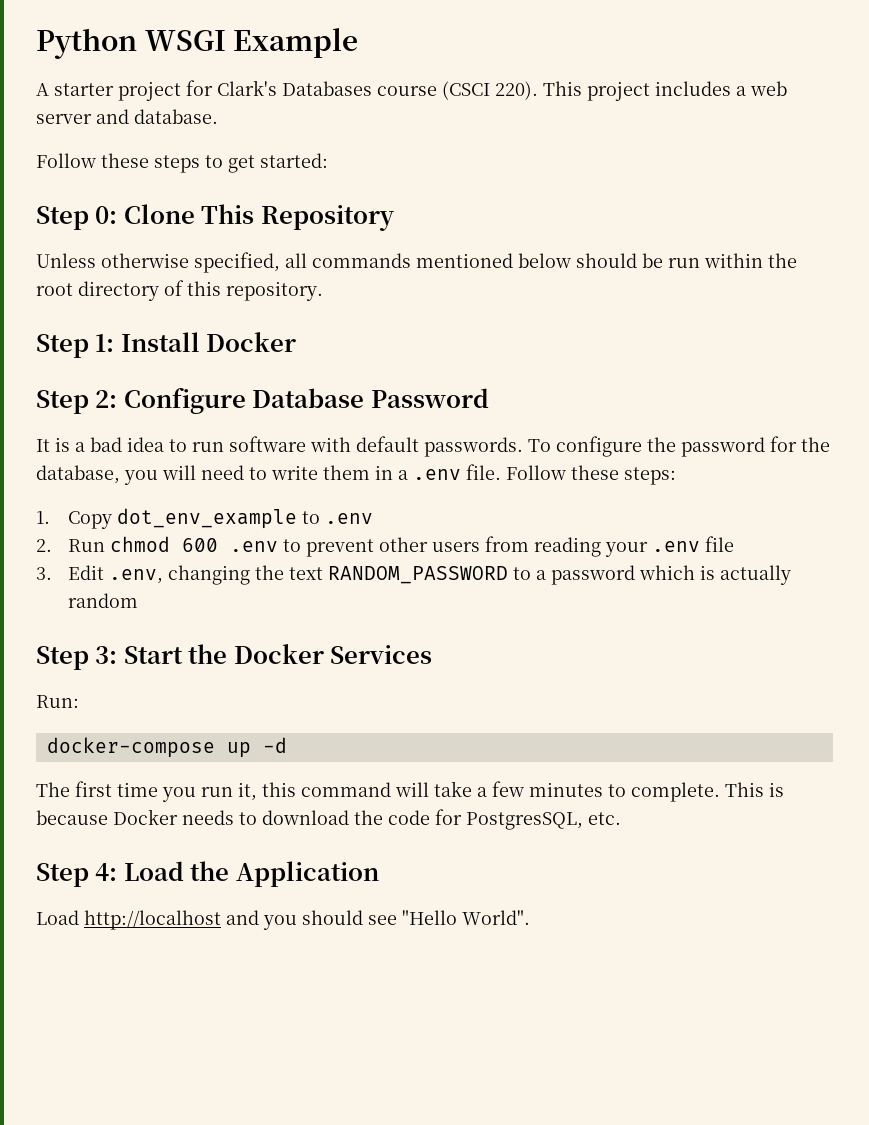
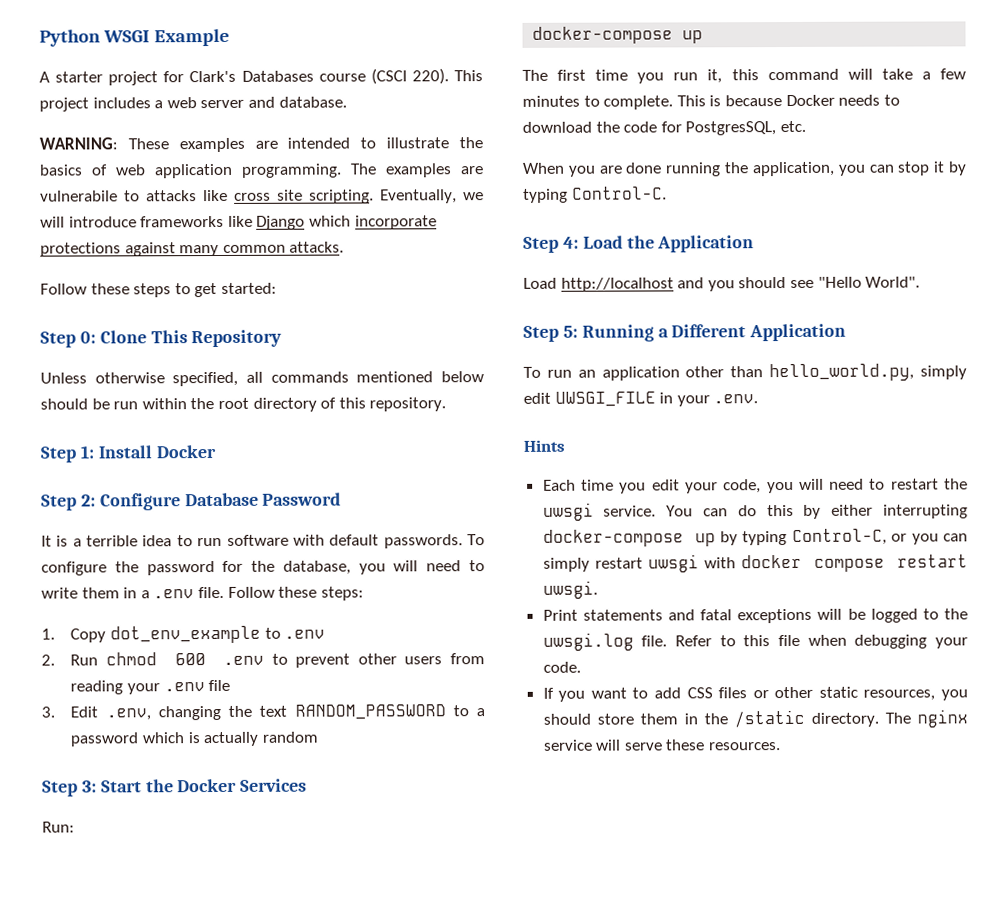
+ WARNING: These examples are intended to illustrate the basics of web application programming. The examples are vulnerabile to attacks like cross site scripting. Eventually, we will introduce frameworks like Django which incorporate protections against many common attacks.
- It is a bad idea to run software with default passwords.
+ It is a terrible idea to run software with default passwords.
  Run:
- docker-compose up -d
+ docker-compose up
+ When you are done running the application, you can stop it by typing Control-C.
+ Step 5: Running a Different Application
+ To run an application other than hello_world.py, simply edit UWSGI_FILE in your .env.
+ Hints
+ Each time you edit your code, you will need to restart the uwsgi service. You can do this by either interrupting docker-compose up by typing Control-C, or you can simply restart uwsgi with docker compose restart uwsgi.
+ Print statements and fatal exceptions will be logged to the uwsgi.log file. Refer to this file when debugging your code.
+ If you want to add CSS files or other static resources, you should store them in the /static directory. The nginx service will serve these resources.

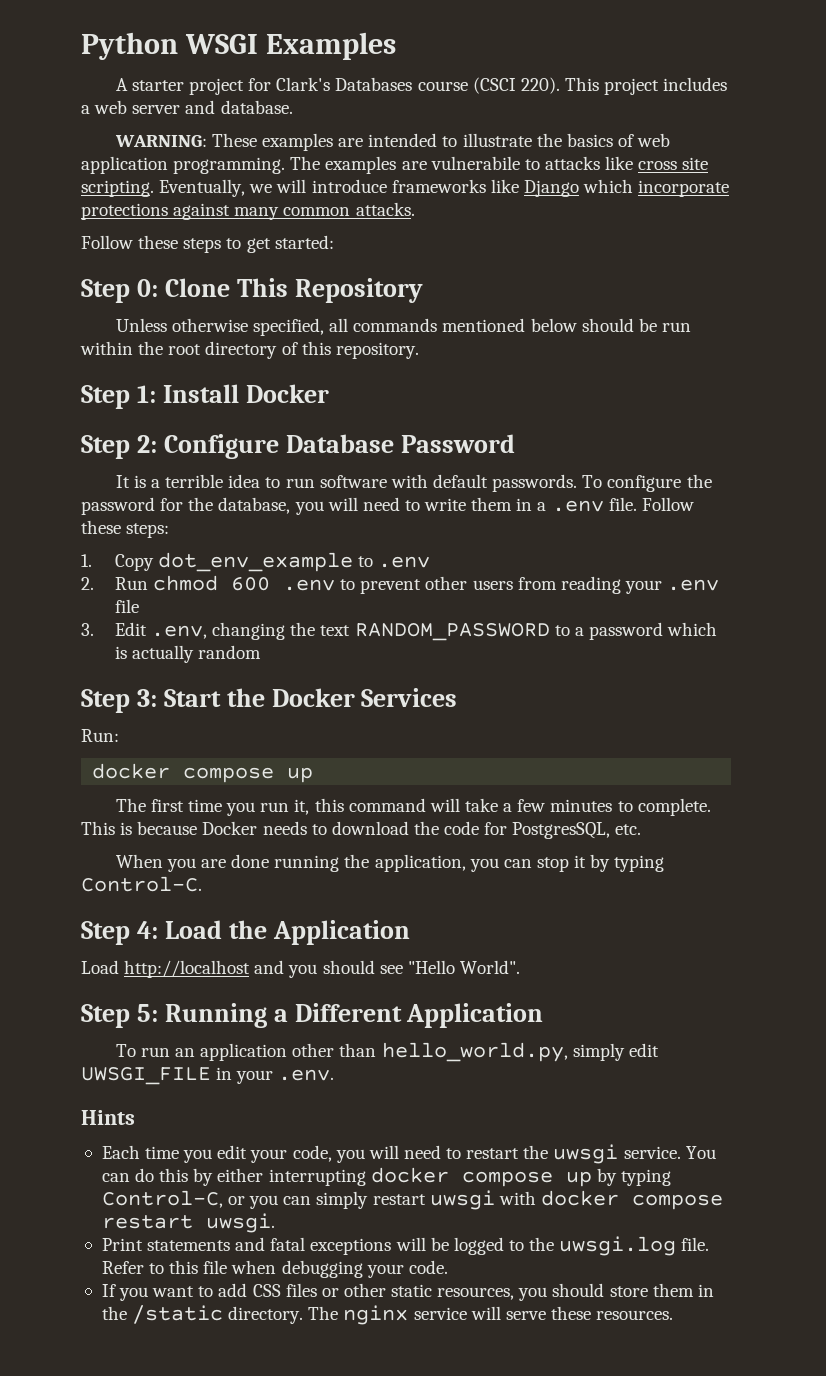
- Python WSGI Example
+ Python WSGI Examples
  Run:
- docker-compose up
+ docker compose up
- You can do this by either interrupting docker-compose up by typing Control-C, or you can simply restart uwsgi with docker compose restart uwsgi.
+ You can do this by either interrupting docker compose up by typing Control-C, or you can simply restart uwsgi with docker compose restart uwsgi.

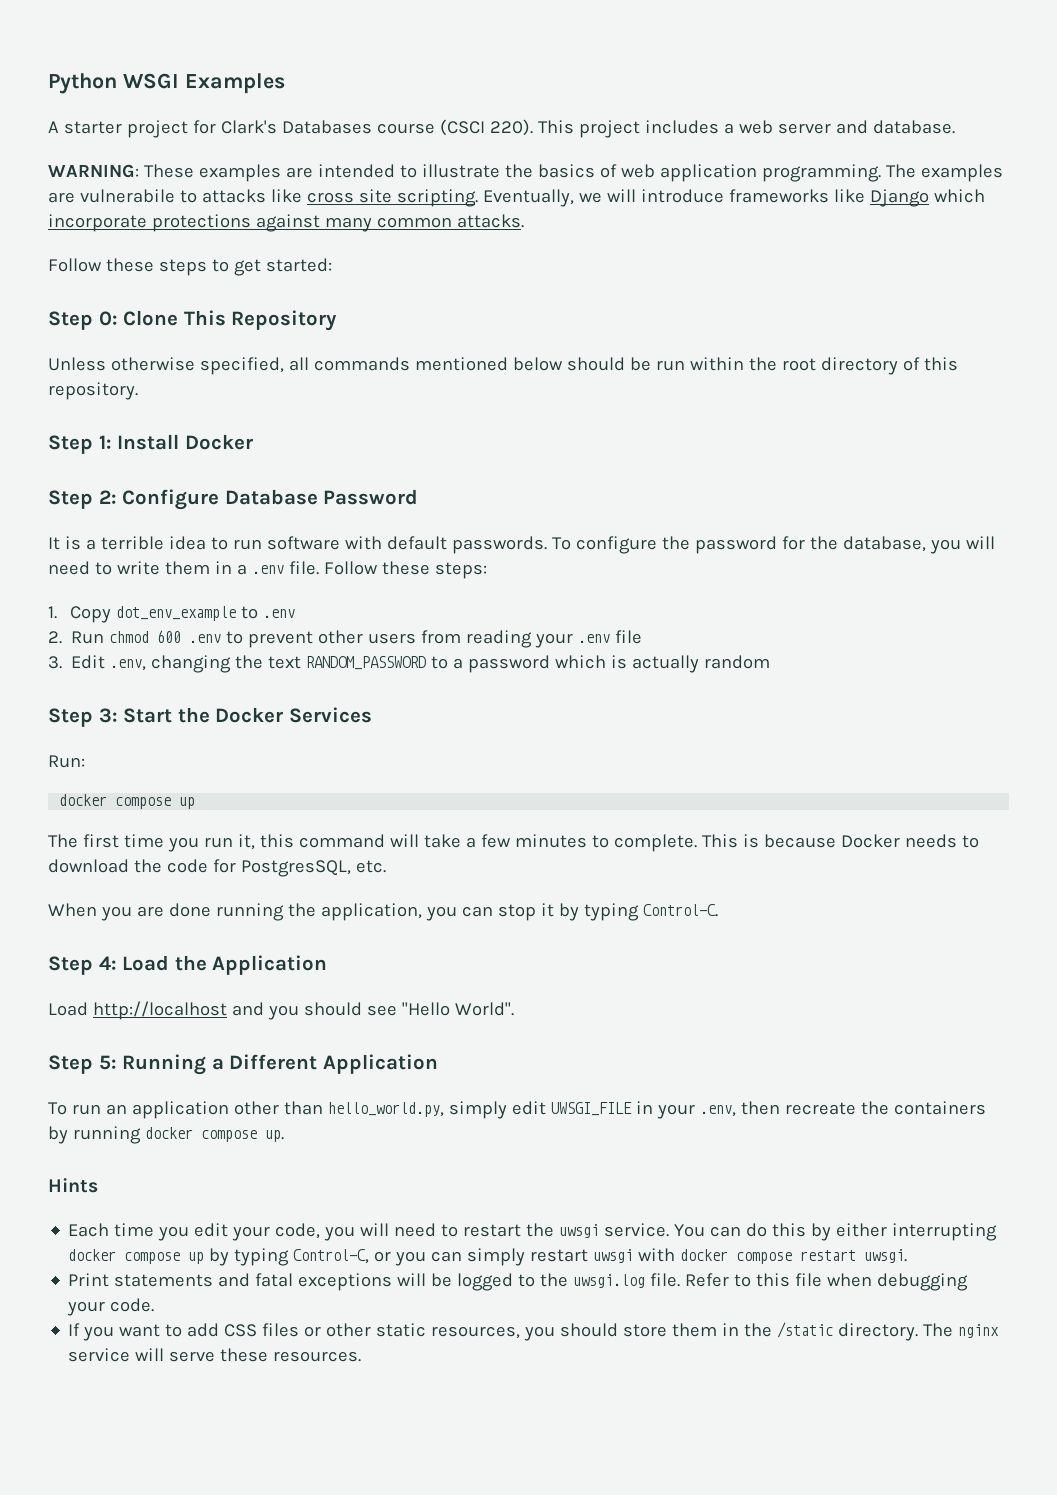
- To run an application other than hello_world.py, simply edit UWSGI_FILE in your .env.
+ To run an application other than hello_world.py, simply edit UWSGI_FILE in your .env, then recreate the containers by running docker compose up.

